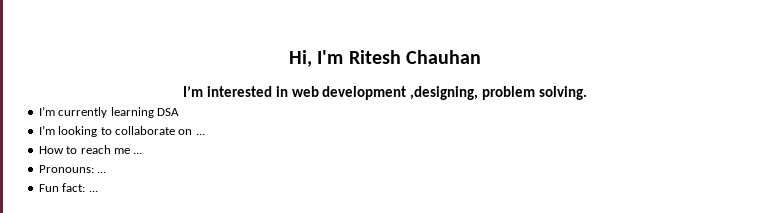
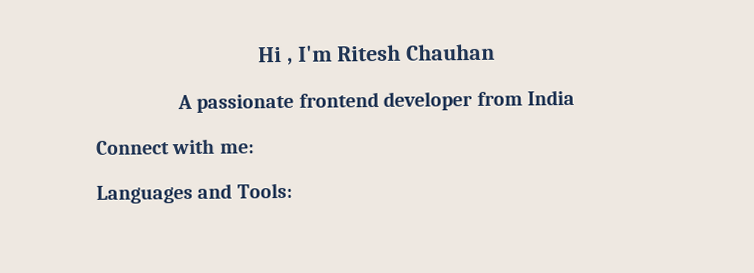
- Hi, I'm Ritesh Chauhan
+ Hi , I'm Ritesh Chauhan
- I’m interested in web development ,designing, problem solving.
- I’m currently learning DSA
- I’m looking to collaborate on ...
- How to reach me ...
- Pronouns: ...
- Fun fact: ...
+ A passionate frontend developer from India
+ Connect with me:
+ Languages and Tools:

